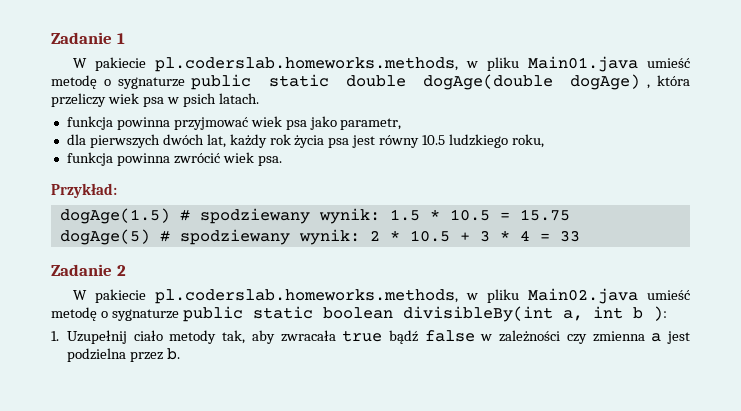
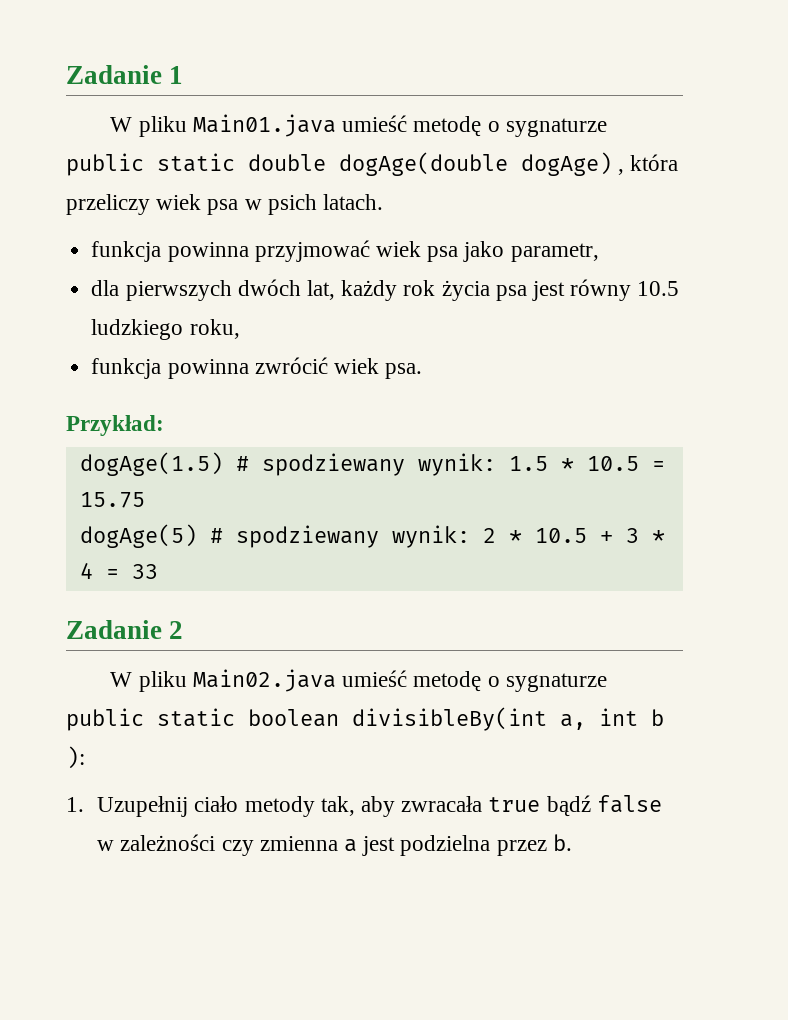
- W pakiecie pl.coderslab.homeworks.methods, w pliku Main01.java umieść metodę o sygnaturze public static double dogAge(double dogAge) , która przeliczy wiek psa w psich latach.
+ W pliku Main01.java umieść metodę o sygnaturze public static double dogAge(double dogAge) , która przeliczy wiek psa w psich latach.
- W pakiecie pl.coderslab.homeworks.methods, w pliku Main02.java umieść metodę o sygnaturze public static boolean divisibleBy(int a, int b ):
+ W pliku Main02.java umieść metodę o sygnaturze public static boolean divisibleBy(int a, int b ):

